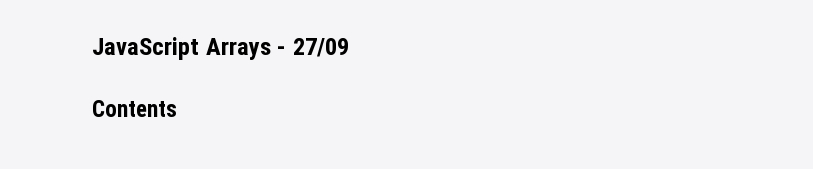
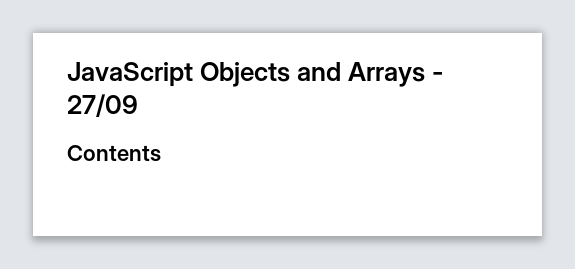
- JavaScript Arrays - 27/09
+ JavaScript Objects and Arrays - 27/09

